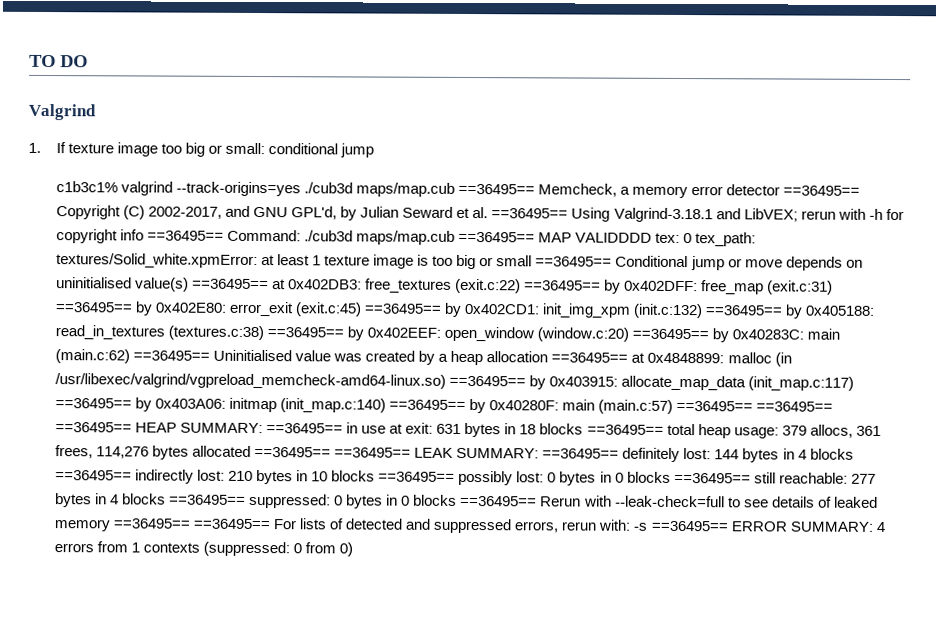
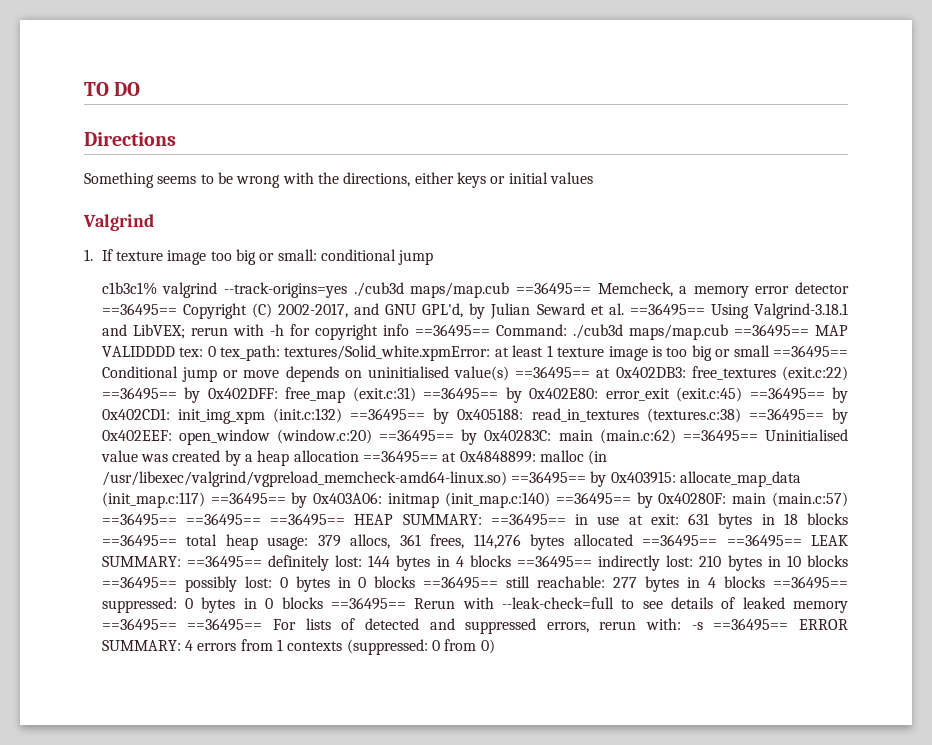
+ Directions
+ Something seems to be wrong with the directions, either keys or initial values

